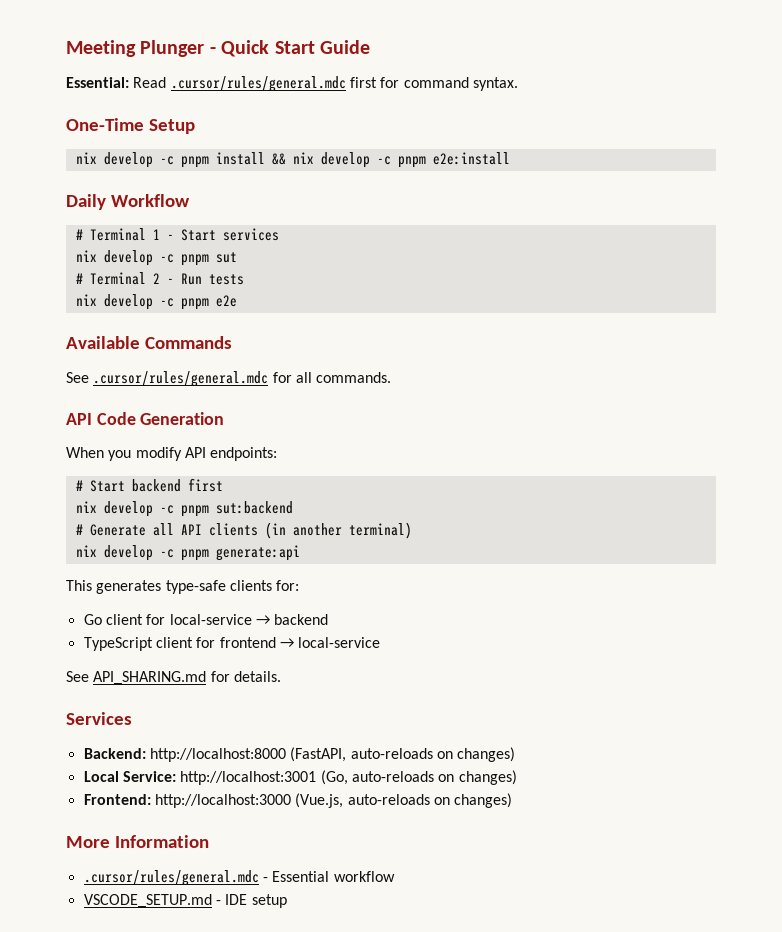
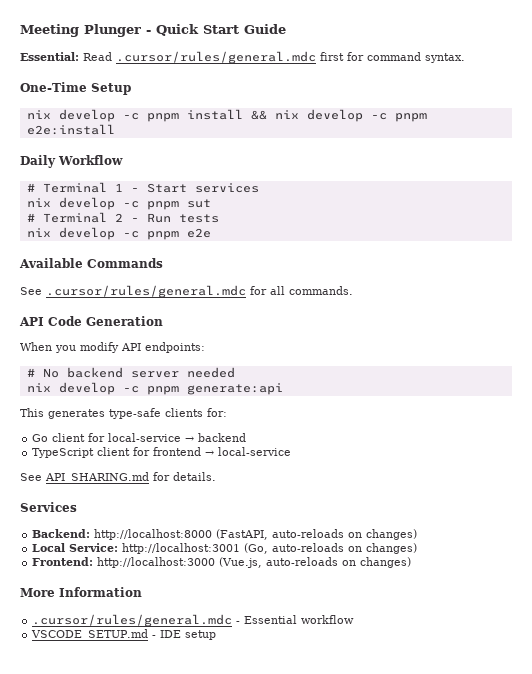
- # Start backend first
- nix develop -c pnpm sut:backend
- # Generate all API clients (in another terminal)
+ # No backend server needed

